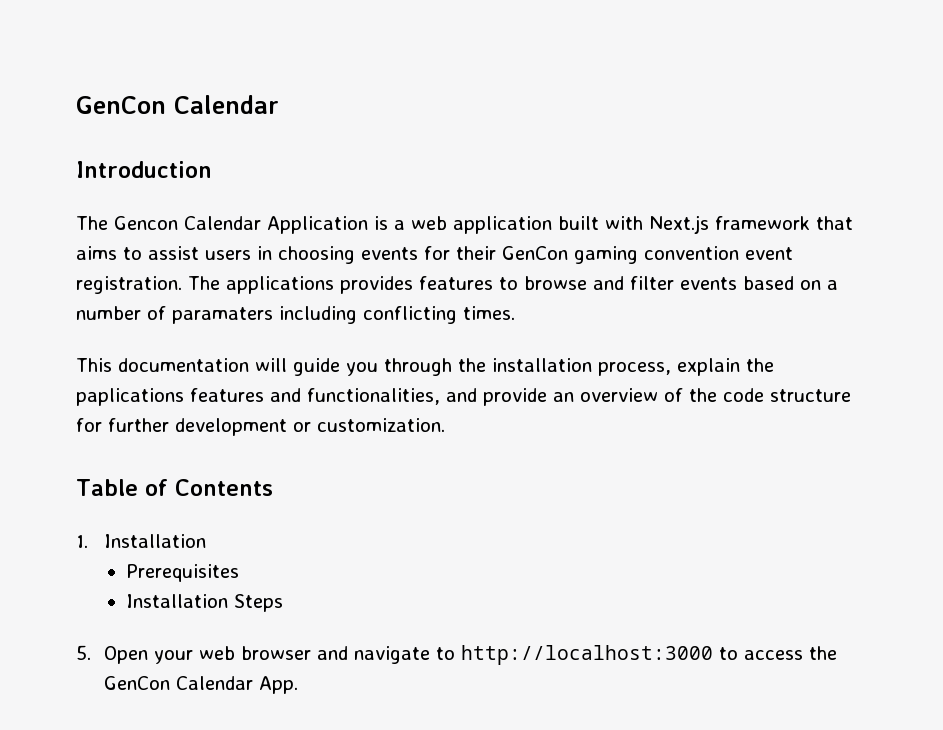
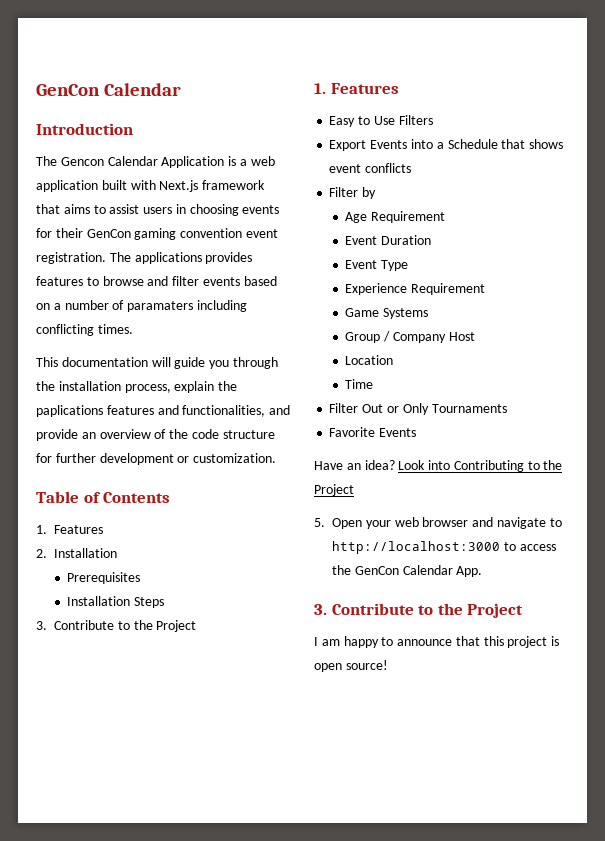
  Table of Contents
- 1. Installation
+ 1. Features
+ 2. Installation
  Installation Steps
+ 3. Contribute to the Project
+ 1. Features
+ Easy to Use Filters
+ Export Events into a Schedule that shows event conflicts
+ Filter by
+ Age Requirement
+ Event Duration
+ Event Type
+ Experience Requirement
+ Game Systems
+ Group / Company Host
+ Location
+ Time
+ Filter Out or Only Tournaments
+ Favorite Events
+ Have an idea? Look into Contributing to the Project
  5. Open your web browser and navigate to http://localhost:3000 to access the GenCon Calendar App.
+ 3. Contribute to the Project
+ I am happy to announce that this project is open source!

